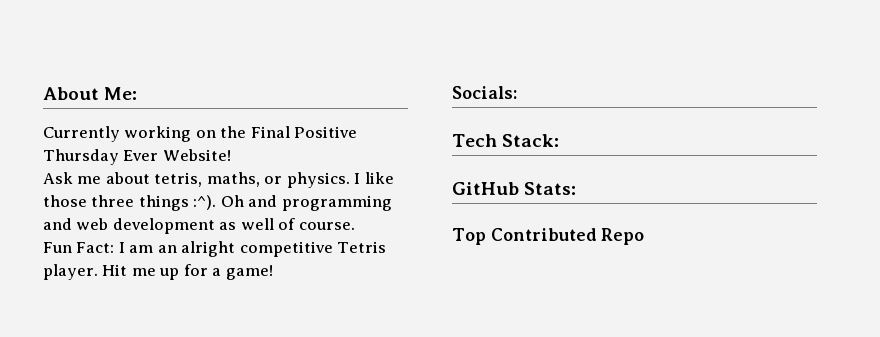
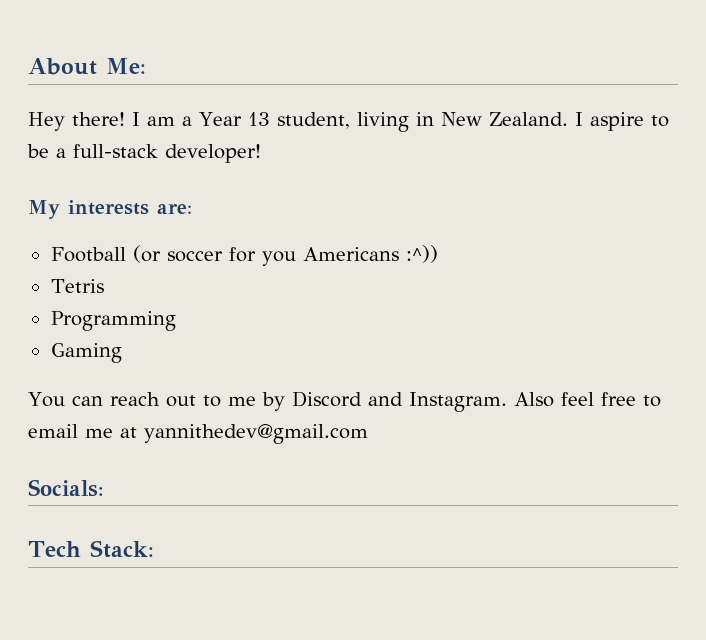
- Currently working on the Final Positive Thursday Ever Website!
- Ask me about tetris, maths, or physics. I like those three things :^). Oh and programming and web development as well of course.
- Fun Fact: I am an alright competitive Tetris player. Hit me up for a game!
+ Hey there! I am a Year 13 student, living in New Zealand. I aspire to be a full-stack developer!
+ My interests are:
+ Football (or soccer for you Americans :^))
+ Tetris
+ Programming
+ Gaming
+ You can reach out to me by Discord and Instagram. Also feel free to email me at yannithedev@gmail.com
  Socials:
  Tech Stack:
- GitHub Stats:
- Top Contributed Repo

